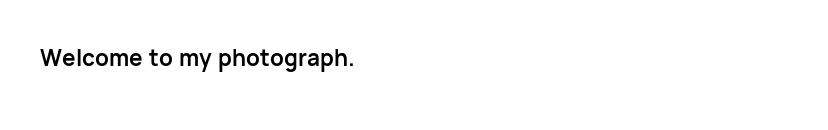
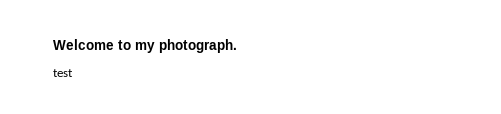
+ test

